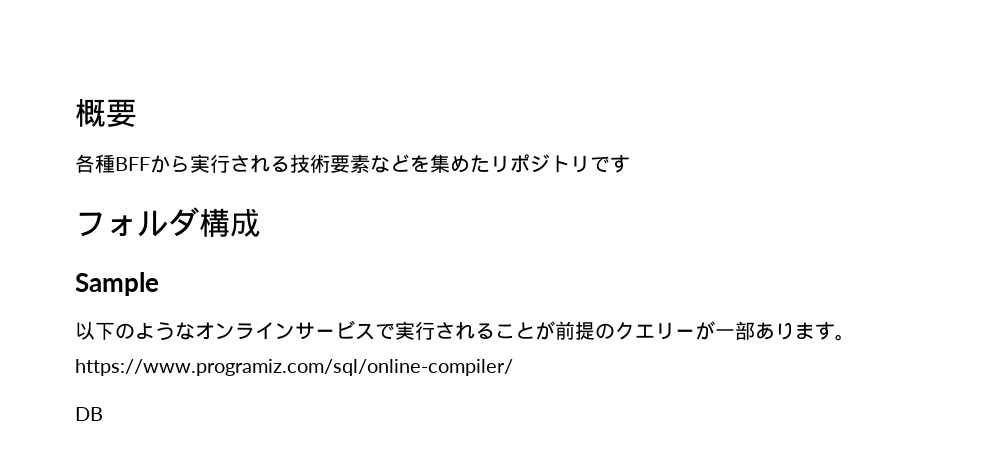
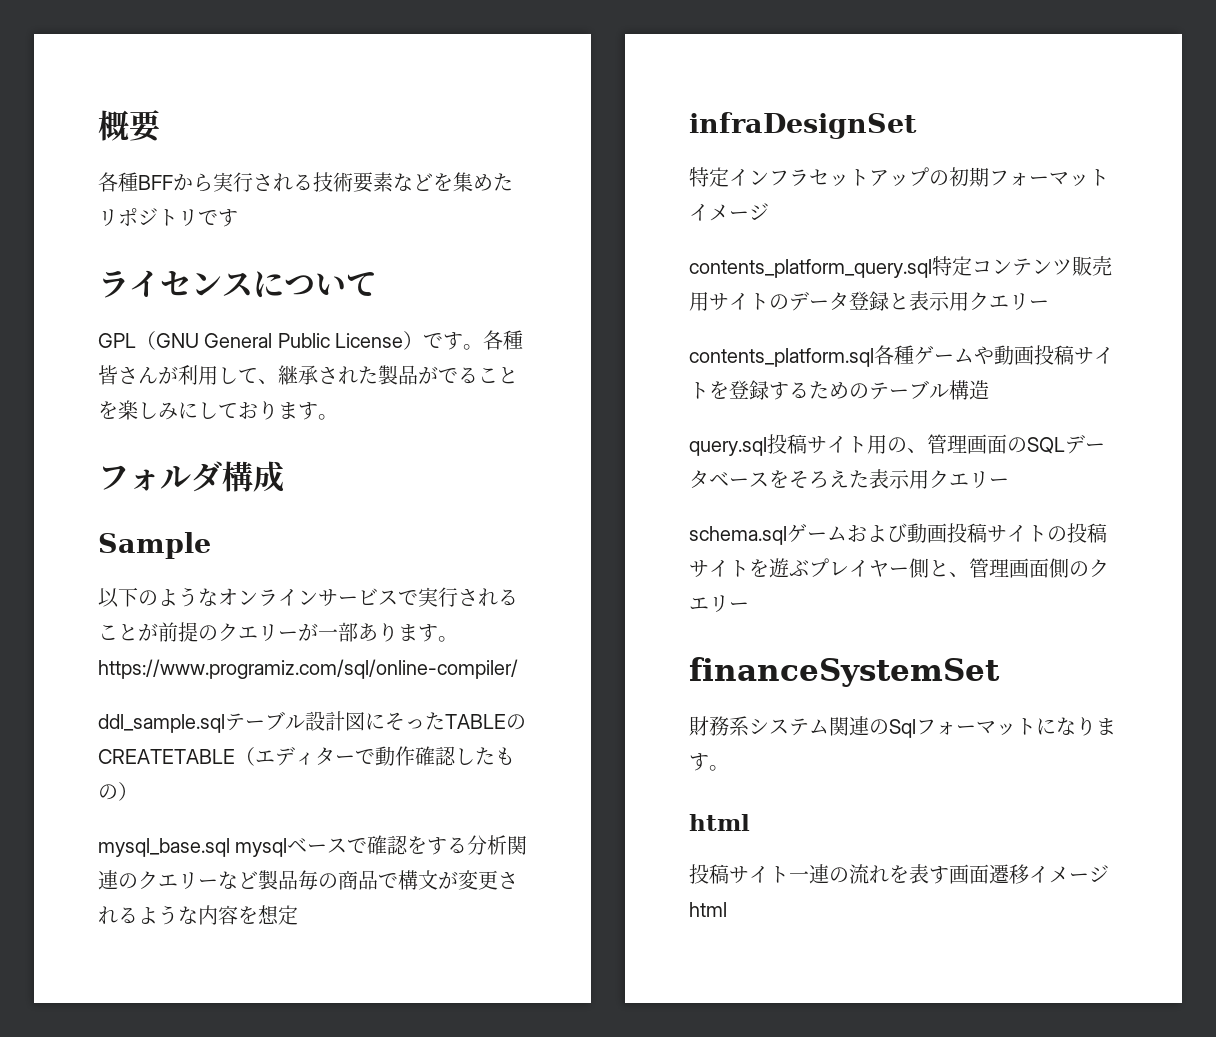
+ ライセンスについて
+ GPL（GNU General Public License）です。各種皆さんが利用して、継承された製品がでることを楽しみにしております。
- DB
+ ddl_sample.sqlテーブル設計図にそったTABLEのCREATETABLE（エディターで動作確認したもの）
+ mysql_base.sql mysqlベースで確認をする分析関連のクエリーなど製品毎の商品で構文が変更されるような内容を想定
+ infraDesignSet
+ 特定インフラセットアップの初期フォーマットイメージ
+ contents_platform_query.sql特定コンテンツ販売用サイトのデータ登録と表示用クエリー
+ contents_platform.sql各種ゲームや動画投稿サイトを登録するためのテーブル構造
+ query.sql投稿サイト用の、管理画面のSQLデータベースをそろえた表示用クエリー
+ schema.sqlゲームおよび動画投稿サイトの投稿サイトを遊ぶプレイヤー側と、管理画面側のクエリー
+ financeSystemSet
+ 財務系システム関連のSqlフォーマットになります。
+ html
+ 投稿サイト一連の流れを表す画面遷移イメージhtml

